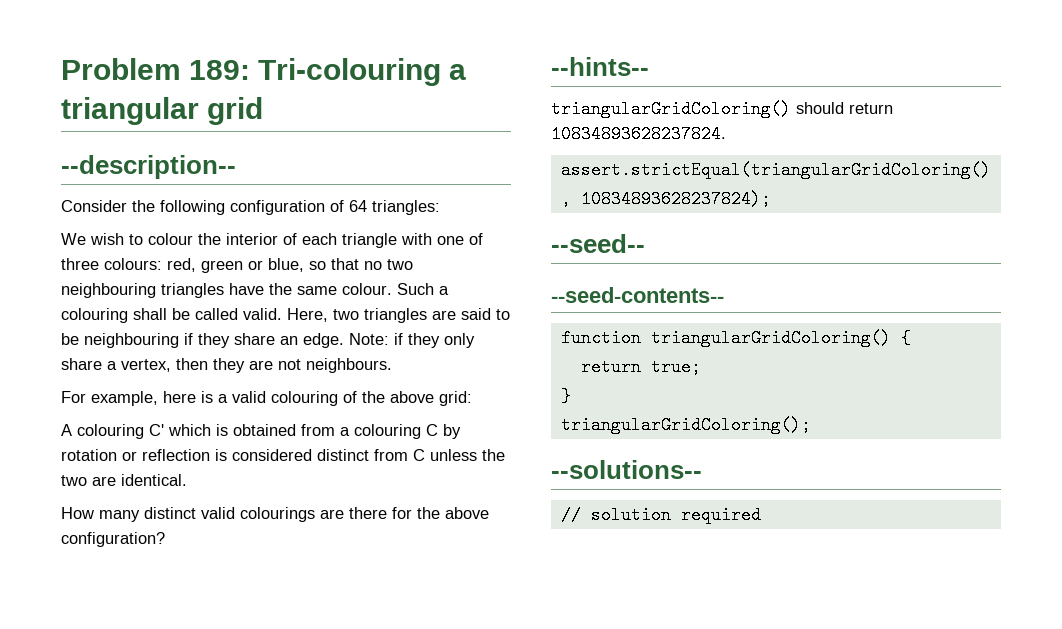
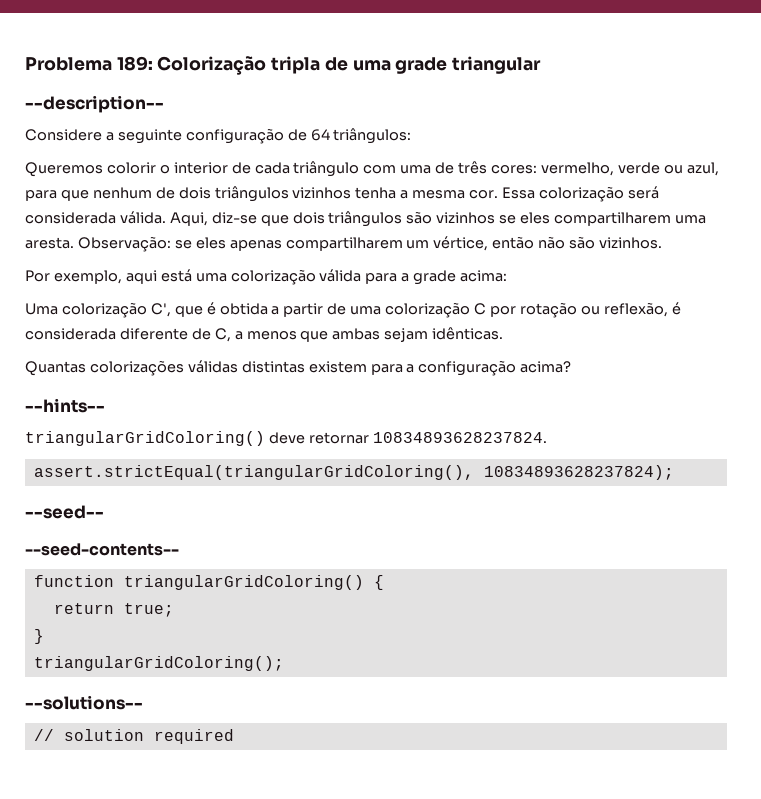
- Problem 189: Tri-colouring a triangular grid
+ Problema 189: Colorização tripla de uma grade triangular
- Consider the following configuration of 64 triangles:
- We wish to colour the interior of each triangle with one of three colours: red, green or blue, so that no two neighbouring triangles have the same colour. Such a colouring shall be called valid. Here, two triangles are said to be neighbouring if they share an edge. Note: if they only share a vertex, then they are not neighbours.
- For example, here is a valid colouring of the above grid:
- A colouring C' which is obtained from a colouring C by rotation or reflection is considered distinct from C unless the two are identical.
- How many distinct valid colourings are there for the above configuration?
+ Considere a seguinte configuração de 64 triângulos:
+ Queremos colorir o interior de cada triângulo com uma de três cores: vermelho, verde ou azul, para que nenhum de dois triângulos vizinhos tenha a mesma cor. Essa colorização será considerada válida. Aqui, diz-se que dois triângulos são vizinhos se eles compartilharem uma aresta. Observação: se eles apenas compartilharem um vértice, então não são vizinhos.
+ Por exemplo, aqui está uma colorização válida para a grade acima:
+ Uma colorização C', que é obtida a partir de uma colorização C por rotação ou reflexão, é considerada diferente de C, a menos que ambas sejam idênticas.
+ Quantas colorizações válidas distintas existem para a configuração acima?
- triangularGridColoring() should return 10834893628237824.
+ triangularGridColoring() deve retornar 10834893628237824.

